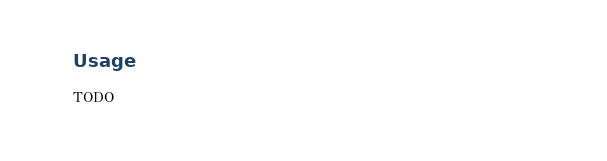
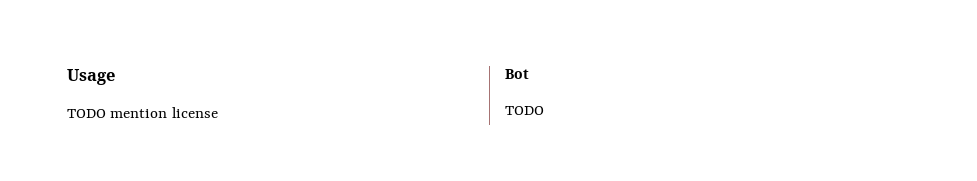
+ TODO mention license
+ Bot

